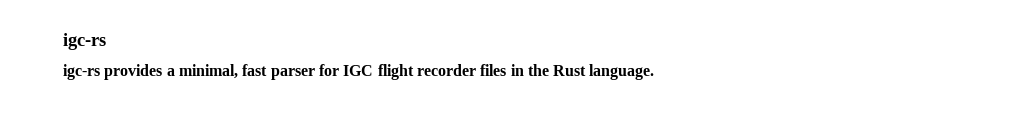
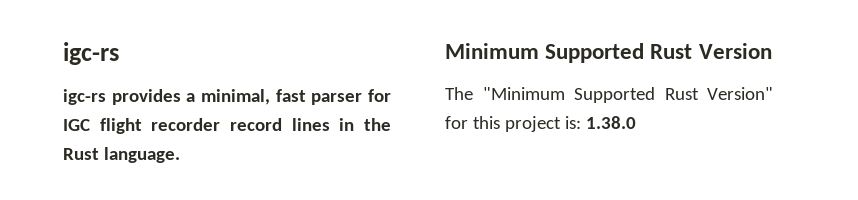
- igc-rs provides a minimal, fast parser for IGC flight recorder files in the Rust language.
+ igc-rs provides a minimal, fast parser for IGC flight recorder record lines in the Rust language.
+ Minimum Supported Rust Version
+ The "Minimum Supported Rust Version" for this project is: 1.38.0

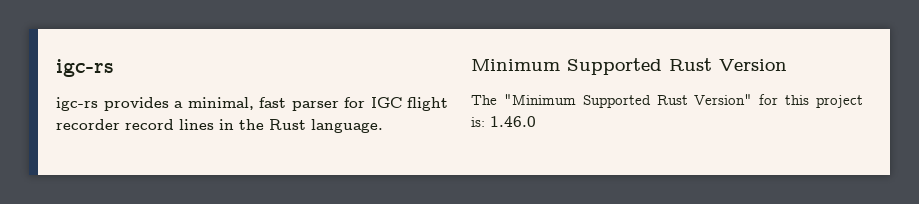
- The "Minimum Supported Rust Version" for this project is: 1.38.0
+ The "Minimum Supported Rust Version" for this project is: 1.46.0

